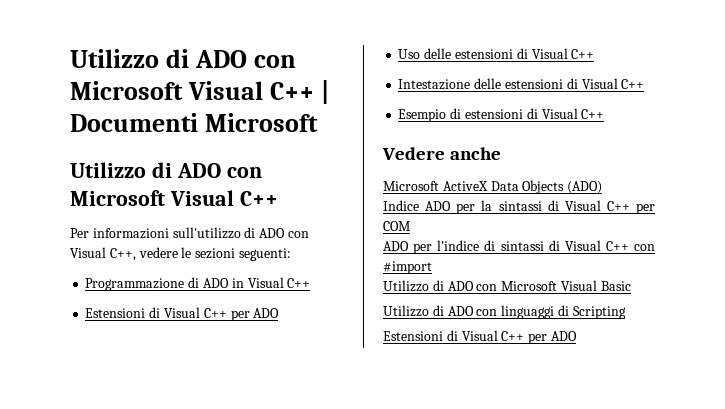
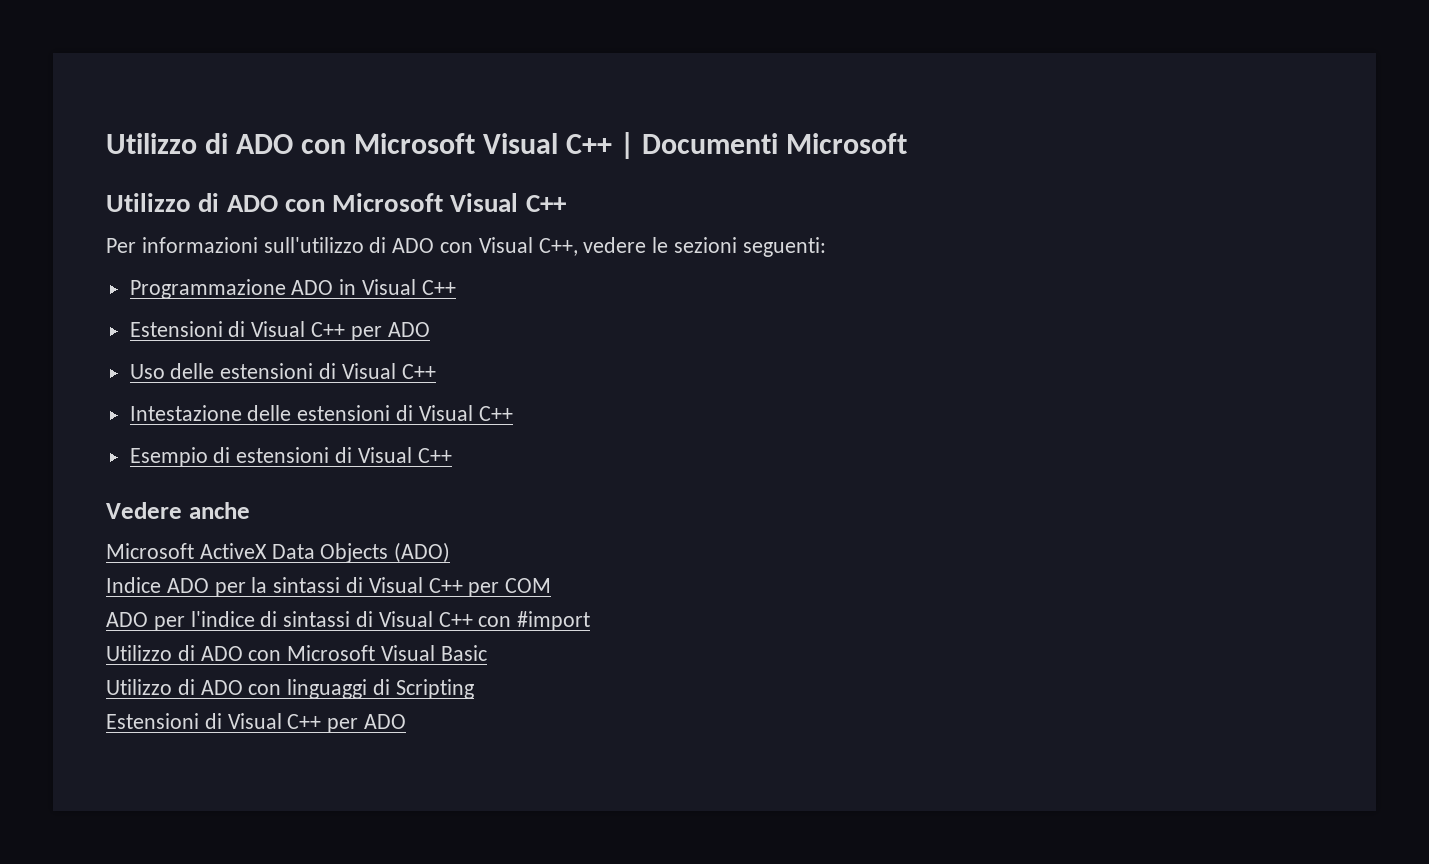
- Programmazione di ADO in Visual C++
+ Programmazione ADO in Visual C++

